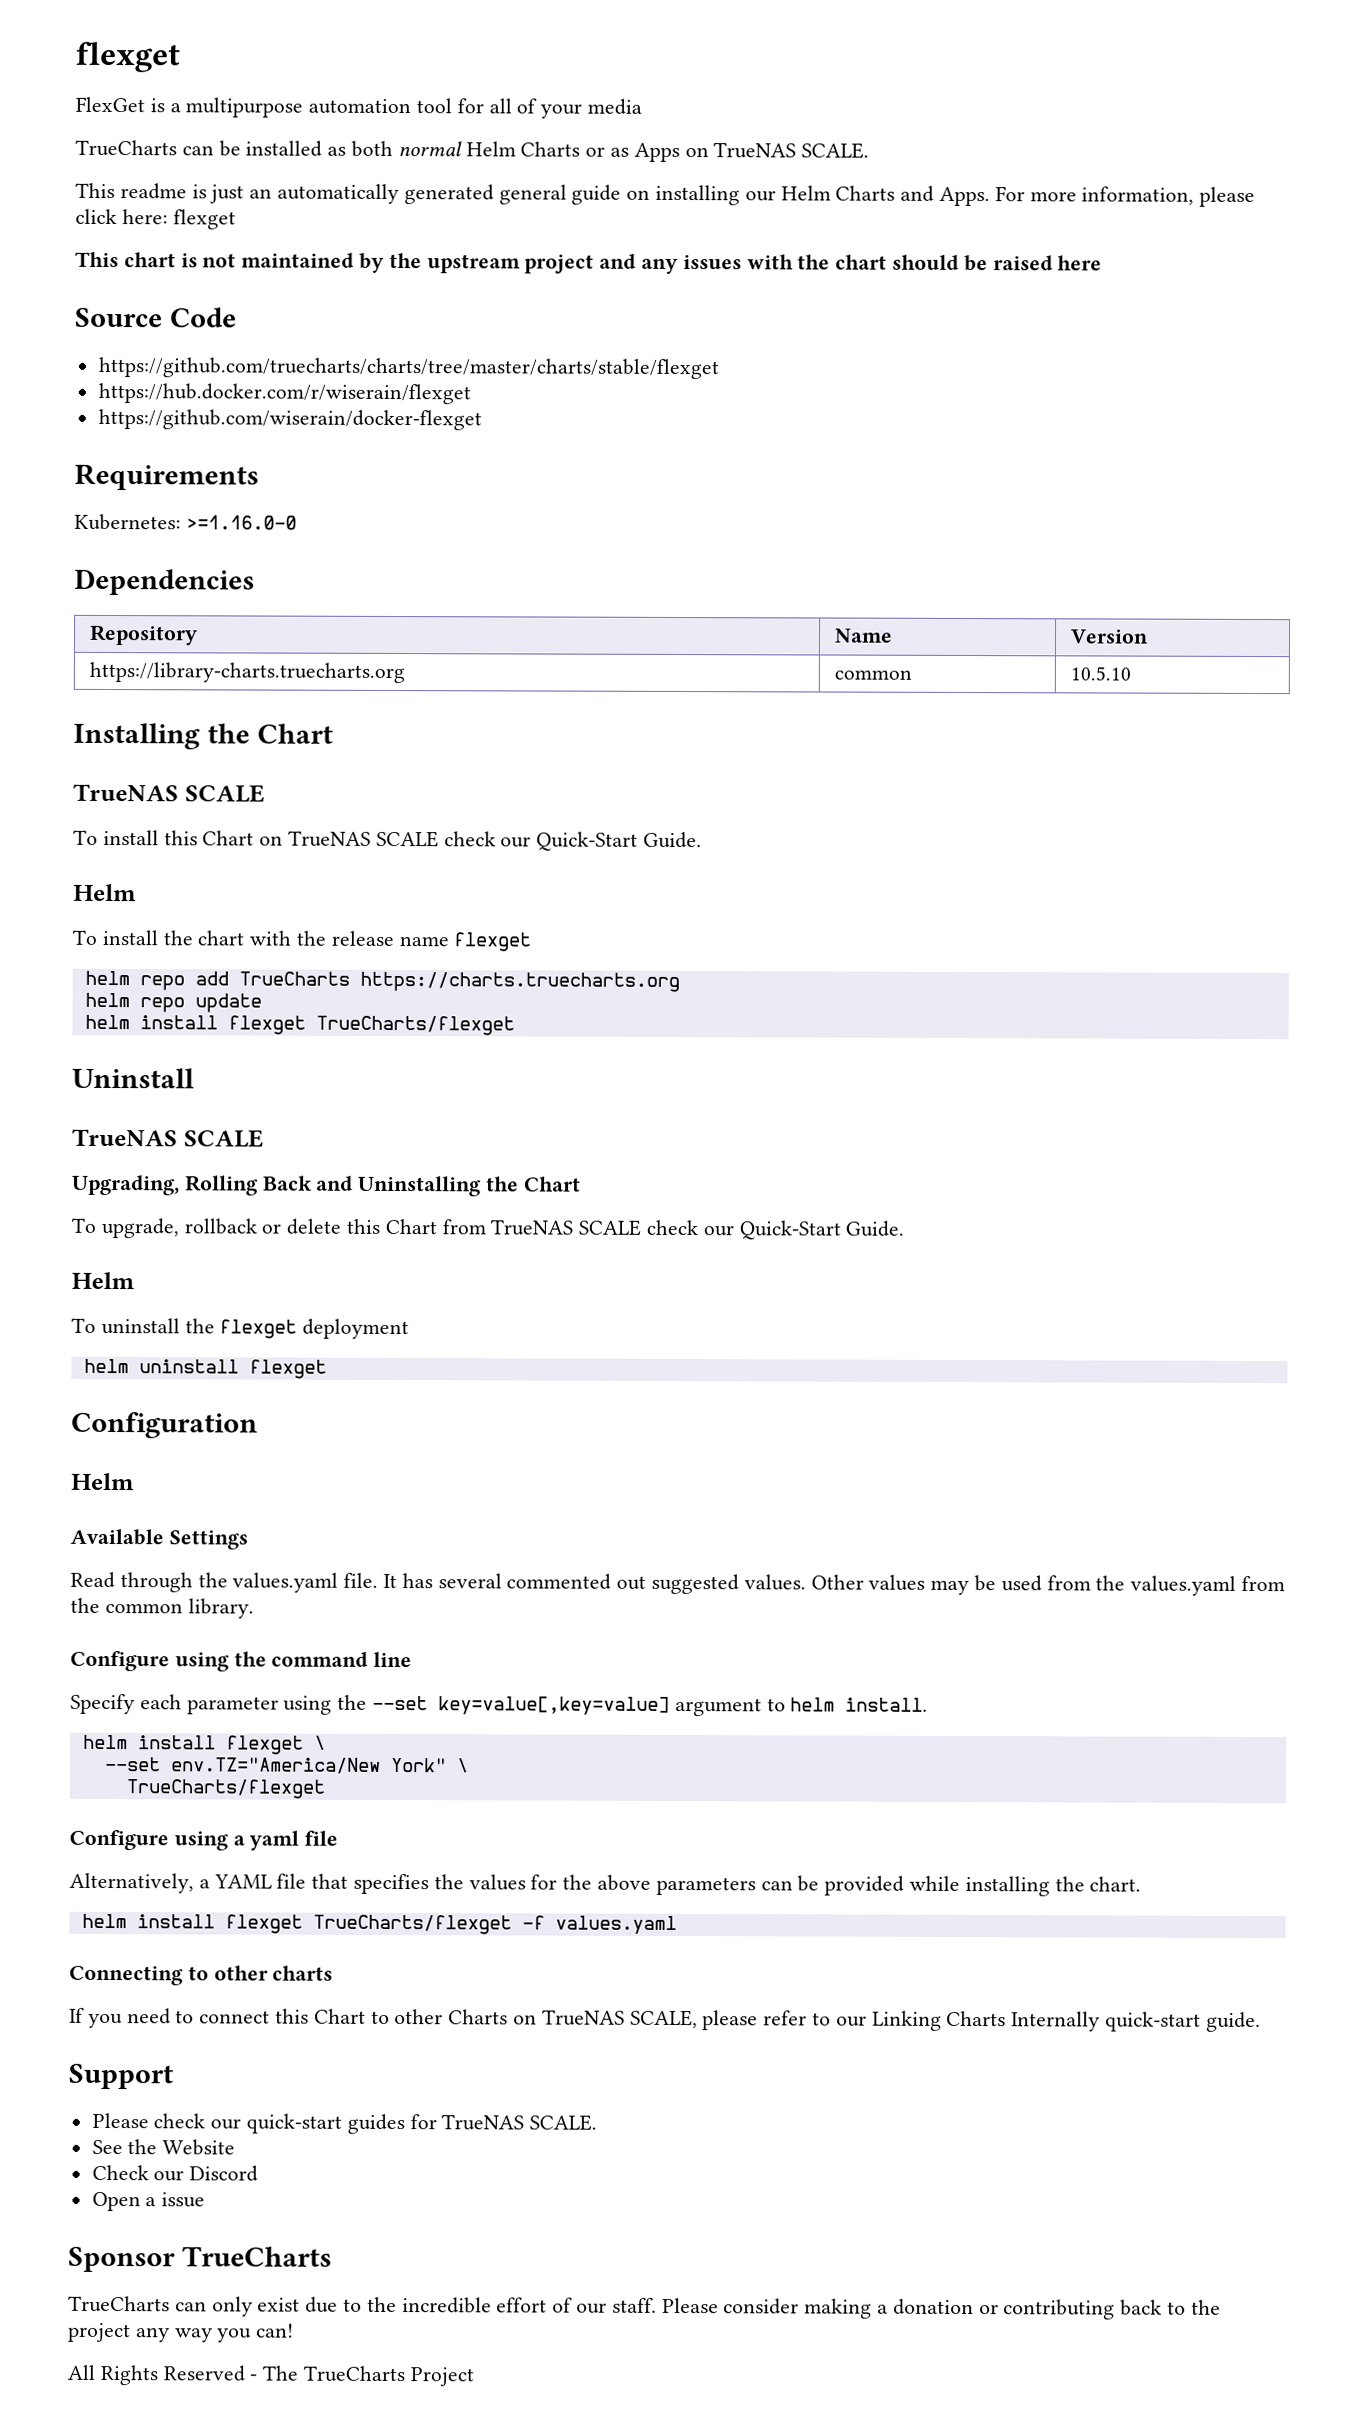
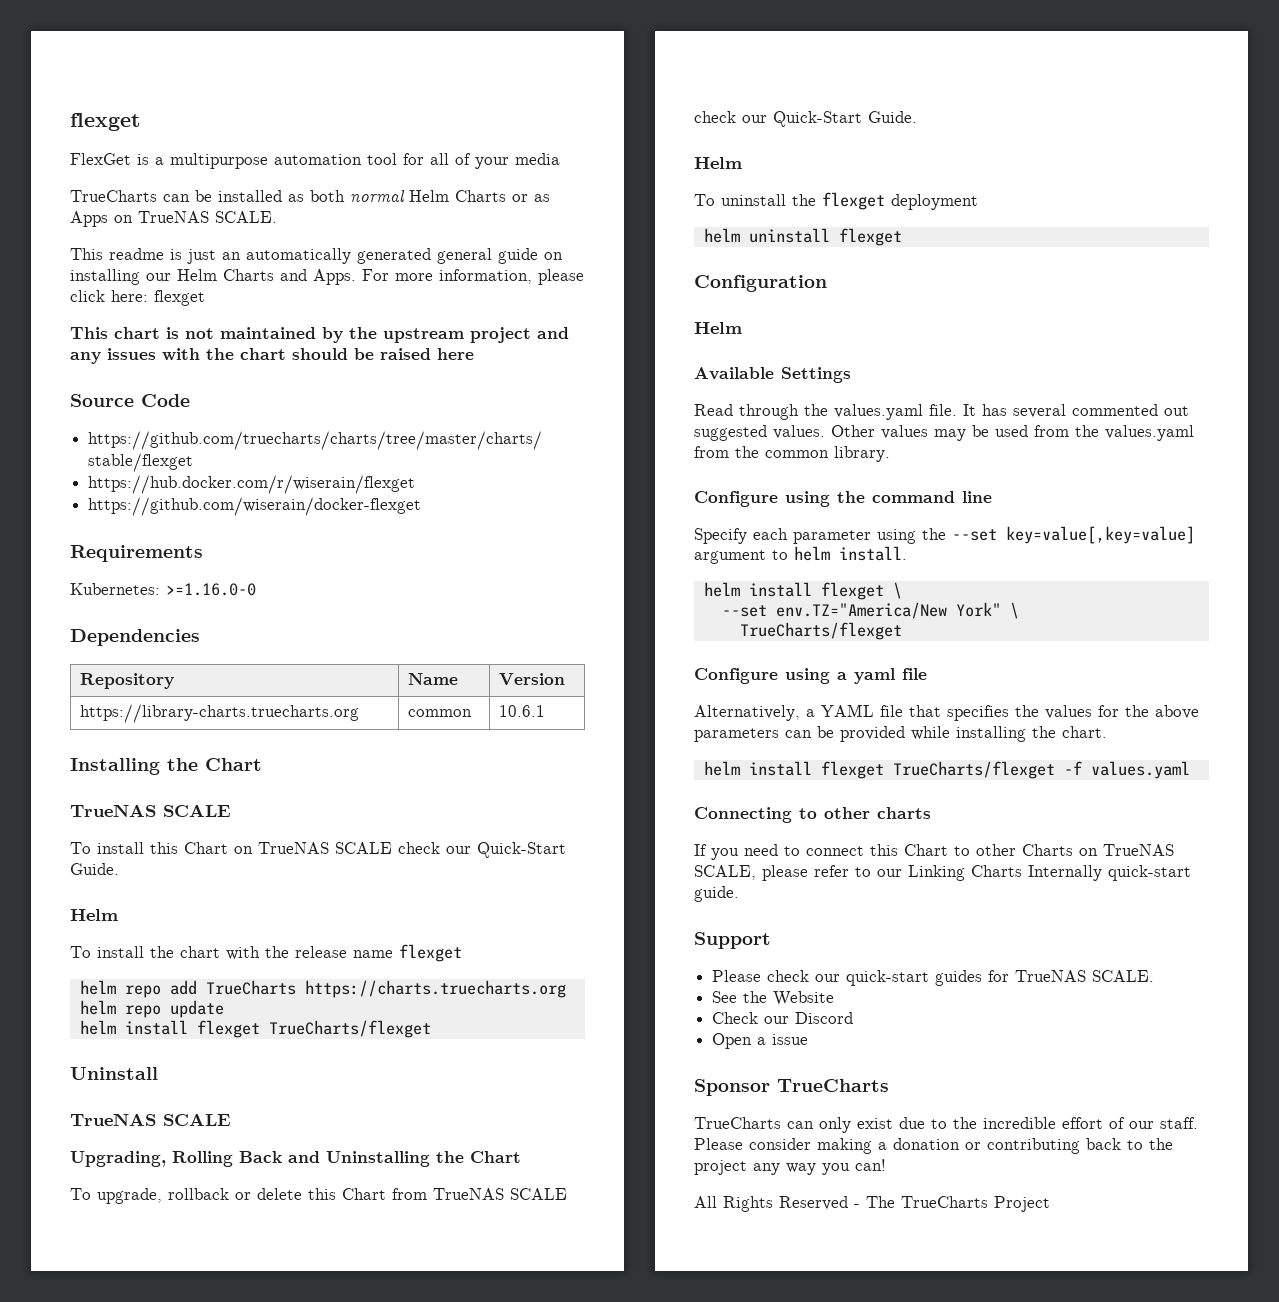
- https://library-charts.truecharts.org | common | 10.5.10
+ https://library-charts.truecharts.org | common | 10.6.1

